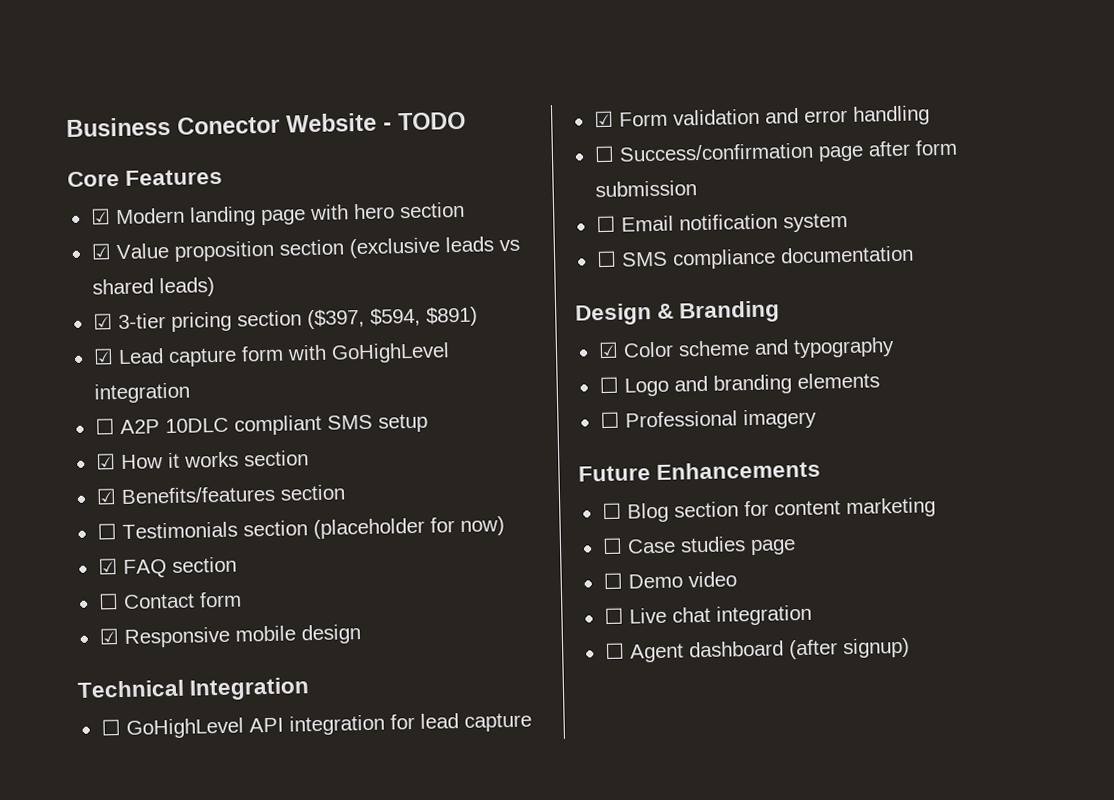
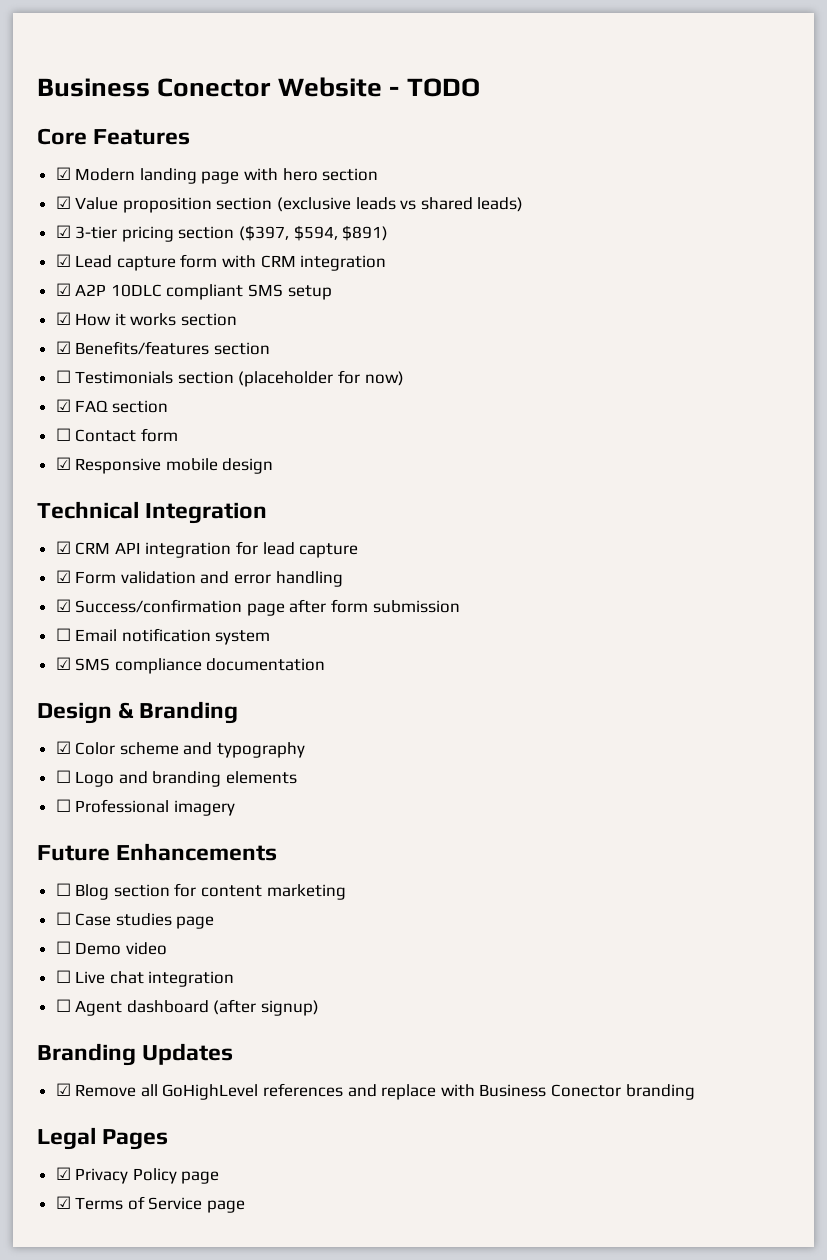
- ☑ Lead capture form with GoHighLevel integration
- ☐ A2P 10DLC compliant SMS setup
+ ☑ Lead capture form with CRM integration
+ ☑ A2P 10DLC compliant SMS setup
- ☐ GoHighLevel API integration for lead capture
+ ☑ CRM API integration for lead capture
- ☐ Success/confirmation page after form submission
+ ☑ Success/confirmation page after form submission
- ☐ SMS compliance documentation
+ ☑ SMS compliance documentation
+ Branding Updates
+ ☑ Remove all GoHighLevel references and replace with Business Conector branding
+ Legal Pages
+ ☑ Privacy Policy page
+ ☑ Terms of Service page

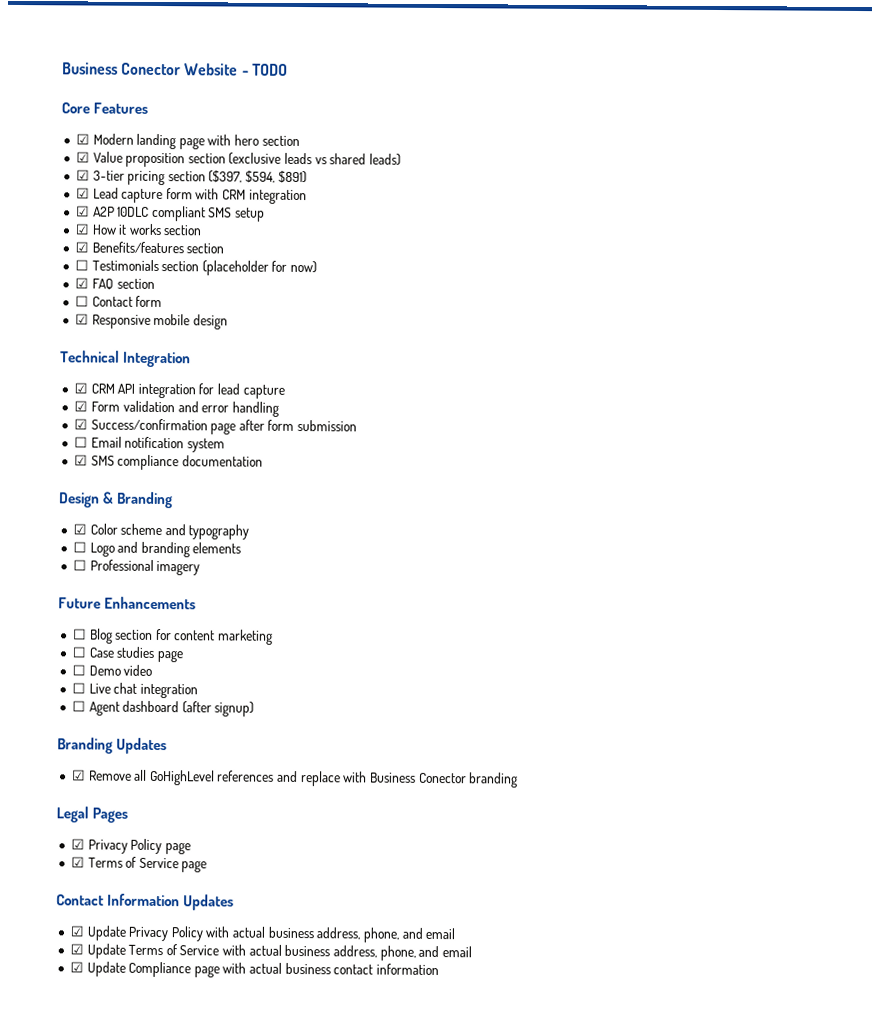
+ Contact Information Updates
+ ☑ Update Privacy Policy with actual business address, phone, and email
+ ☑ Update Terms of Service with actual business address, phone, and email
+ ☑ Update Compliance page with actual business contact information

